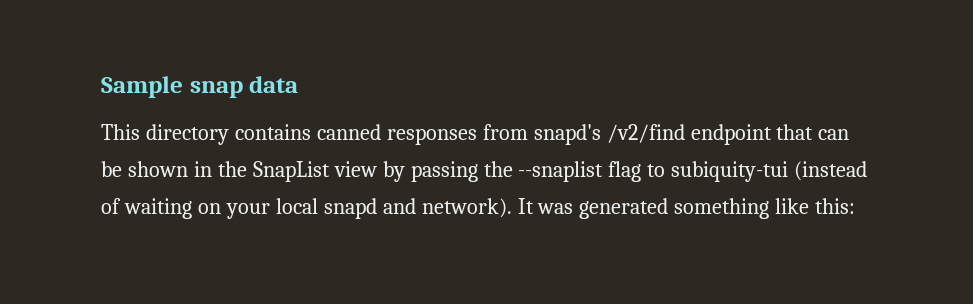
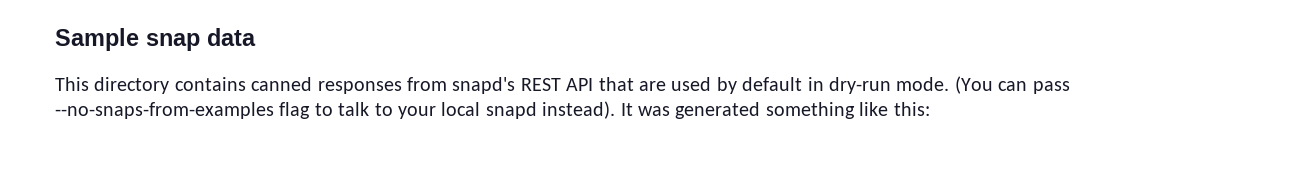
- This directory contains canned responses from snapd's /v2/find endpoint that can be shown in the SnapList view by passing the --snaplist flag to subiquity-tui (instead of waiting on your local snapd and network).
+ This directory contains canned responses from snapd's REST API that are used by default in dry-run mode. (You can pass --no-snaps-from-examples flag to talk to your local snapd instead).

